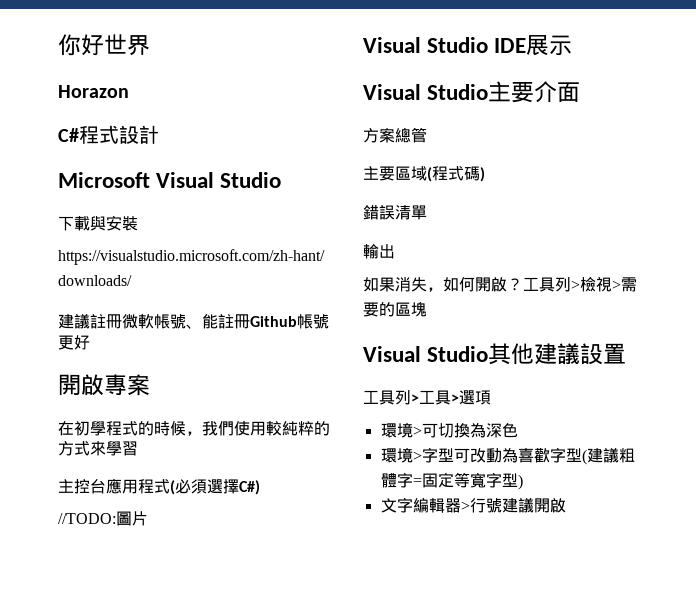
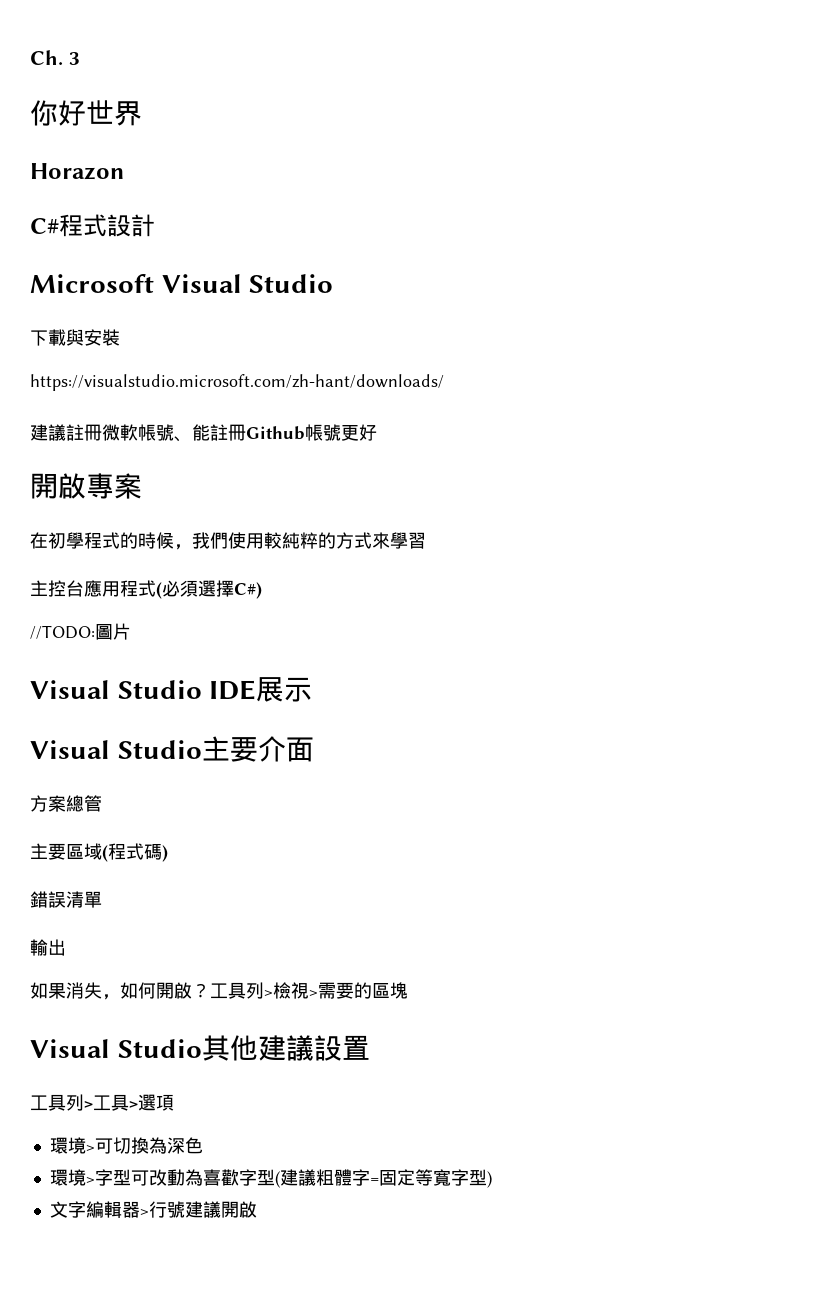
+ Ch. 3

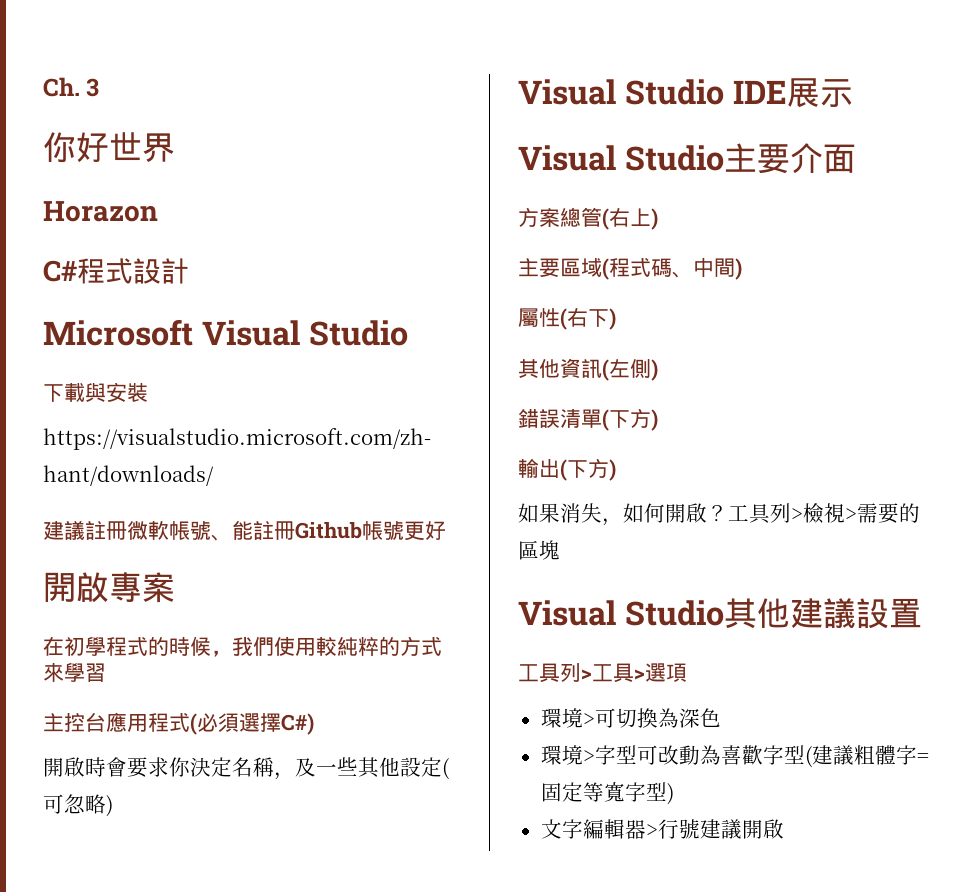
- //TODO:圖片
+ 開啟時會要求你決定名稱，及一些其他設定(可忽略)
- 方案總管
+ 方案總管(右上)
- 主要區域(程式碼)
- 錯誤清單
- 輸出
+ 主要區域(程式碼、中間)
+ 屬性(右下)
+ 其他資訊(左側)
+ 錯誤清單(下方)
+ 輸出(下方)

